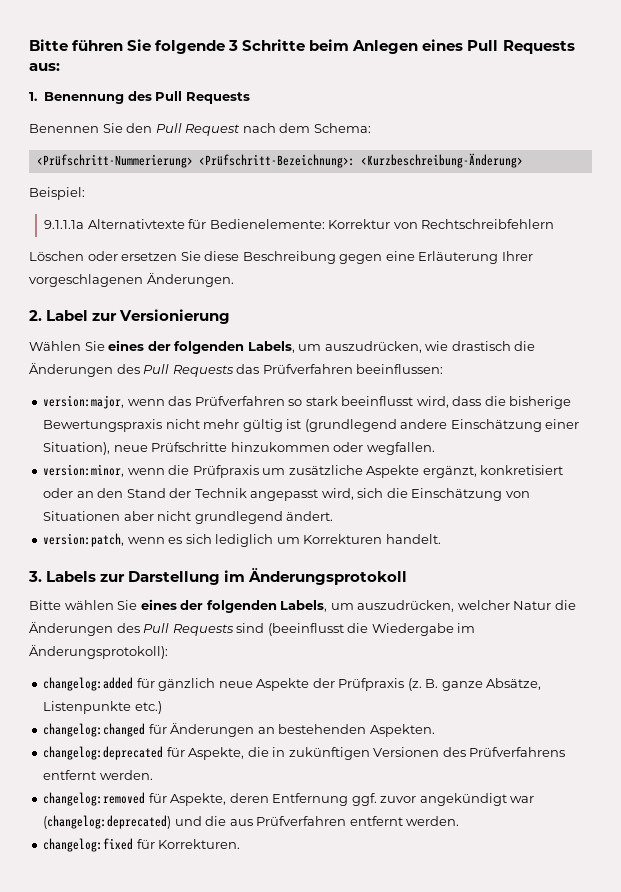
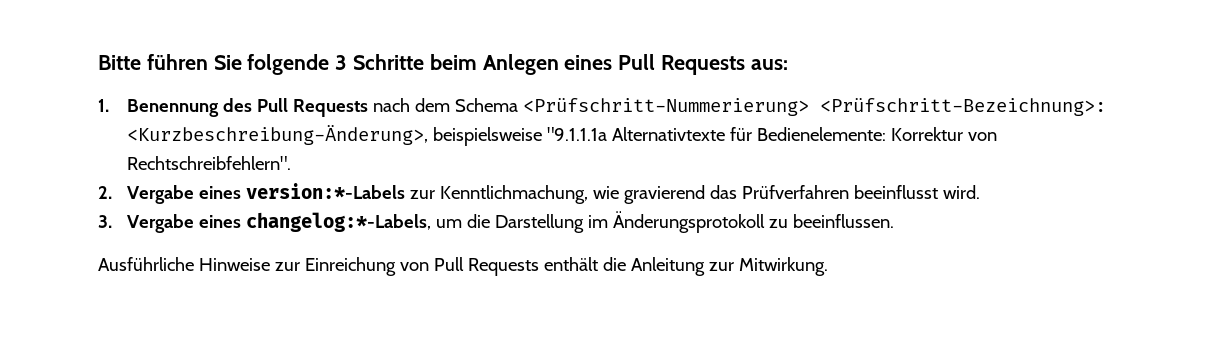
- 1. Benennung des Pull Requests
- Benennen Sie den Pull Request nach dem Schema:
- <Prüfschritt-Nummerierung> <Prüfschritt-Bezeichnung>: <Kurzbeschreibung-Änderung>
- Beispiel:
- 9.1.1.1a Alternativtexte für Bedienelemente: Korrektur von Rechtschreibfehlern
- Löschen oder ersetzen Sie diese Beschreibung gegen eine Erläuterung Ihrer vorgeschlagenen Änderungen.
- 2. Label zur Versionierung
- Wählen Sie eines der folgenden Labels, um auszudrücken, wie drastisch die Änderungen des Pull Requests das Prüfverfahren beeinflussen:
- version:major, wenn das Prüfverfahren so stark beeinflusst wird, dass die bisherige Bewertungspraxis nicht mehr gültig ist (grundlegend andere Einschätzung einer Situation), neue Prüfschritte hinzukommen oder wegfallen.
- version:minor, wenn die Prüfpraxis um zusätzliche Aspekte ergänzt, konkretisiert oder an den Stand der Technik angepasst wird, sich die Einschätzung von Situationen aber nicht grundlegend ändert.
- version:patch, wenn es sich lediglich um Korrekturen handelt.
- 3. Labels zur Darstellung im Änderungsprotokoll
- Bitte wählen Sie eines der folgenden Labels, um auszudrücken, welcher Natur die Änderungen des Pull Requests sind (beeinflusst die Wiedergabe im Änderungsprotokoll):
- changelog:added für gänzlich neue Aspekte der Prüfpraxis (z. B. ganze Absätze, Listenpunkte etc.)
- changelog:changed für Änderungen an bestehenden Aspekten.
- changelog:deprecated für Aspekte, die in zukünftigen Versionen des Prüfverfahrens entfernt werden.
- changelog:removed für Aspekte, deren Entfernung ggf. zuvor angekündigt war (changelog:deprecated) und die aus Prüfverfahren entfernt werden.
- changelog:fixed für Korrekturen.
+ 1. Benennung des Pull Requests nach dem Schema <Prüfschritt-Nummerierung> <Prüfschritt-Bezeichnung>: <Kurzbeschreibung-Änderung>, beispielsweise "9.1.1.1a Alternativtexte für Bedienelemente: Korrektur von Rechtschreibfehlern".
+ 2. Vergabe eines version:*-Labels zur Kenntlichmachung, wie gravierend das Prüfverfahren beeinflusst wird.
+ 3. Vergabe eines changelog:*-Labels, um die Darstellung im Änderungsprotokoll zu beeinflussen.
+ Ausführliche Hinweise zur Einreichung von Pull Requests enthält die Anleitung zur Mitwirkung.

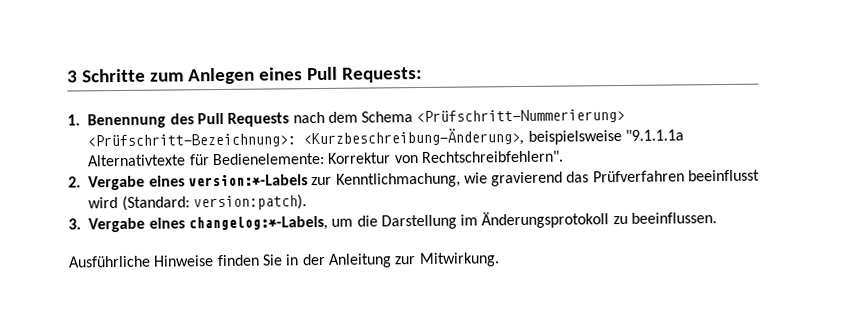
- Bitte führen Sie folgende 3 Schritte beim Anlegen eines Pull Requests aus:
+ 3 Schritte zum Anlegen eines Pull Requests:
- 2. Vergabe eines version:*-Labels zur Kenntlichmachung, wie gravierend das Prüfverfahren beeinflusst wird.
+ 2. Vergabe eines version:*-Labels zur Kenntlichmachung, wie gravierend das Prüfverfahren beeinflusst wird (Standard: version:patch).
- Ausführliche Hinweise zur Einreichung von Pull Requests enthält die Anleitung zur Mitwirkung.
+ Ausführliche Hinweise finden Sie in der Anleitung zur Mitwirkung.

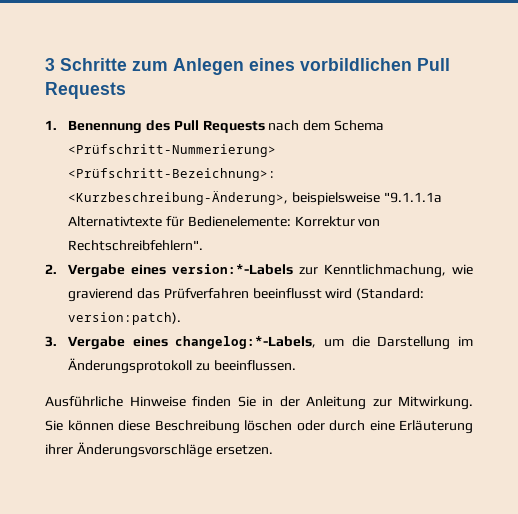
- 3 Schritte zum Anlegen eines Pull Requests:
+ 3 Schritte zum Anlegen eines vorbildlichen Pull Requests
+ Sie können diese Beschreibung löschen oder durch eine Erläuterung ihrer Änderungsvorschläge ersetzen.

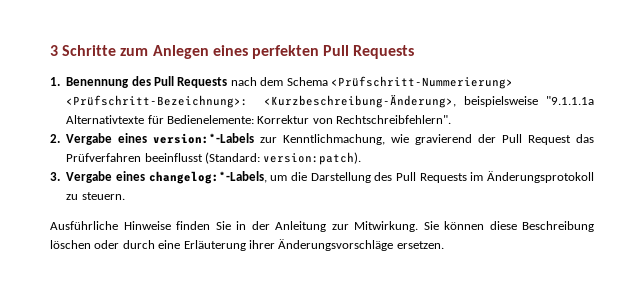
- 3 Schritte zum Anlegen eines vorbildlichen Pull Requests
+ 3 Schritte zum Anlegen eines perfekten Pull Requests
- 2. Vergabe eines version:*-Labels zur Kenntlichmachung, wie gravierend das Prüfverfahren beeinflusst wird (Standard: version:patch).
+ 2. Vergabe eines version:*-Labels zur Kenntlichmachung, wie gravierend der Pull Request das Prüfverfahren beeinflusst (Standard: version:patch).
- 3. Vergabe eines changelog:*-Labels, um die Darstellung im Änderungsprotokoll zu beeinflussen.
+ 3. Vergabe eines changelog:*-Labels, um die Darstellung des Pull Requests im Änderungsprotokoll zu steuern.

